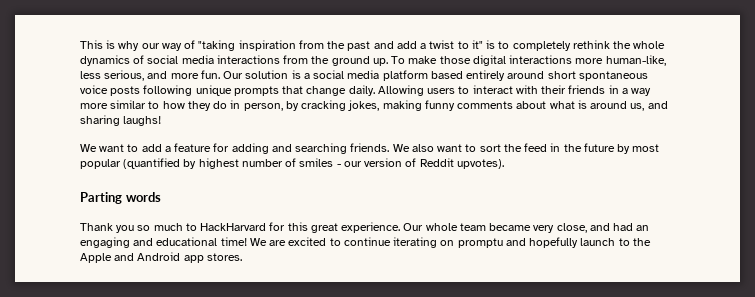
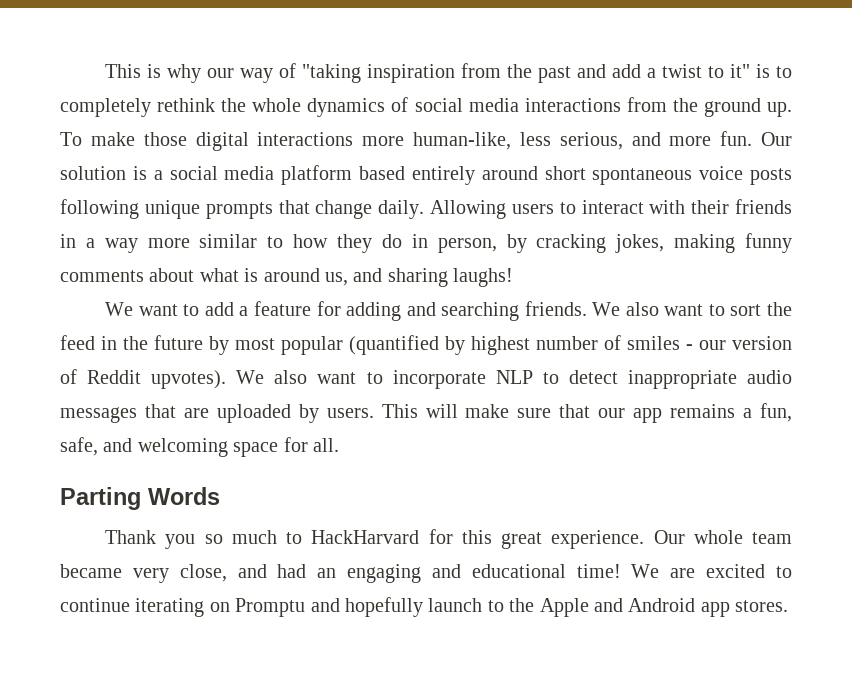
+ We also want to incorporate NLP to detect inappropriate audio messages that are uploaded by users. This will make sure that our app remains a fun, safe, and welcoming space for all.
- Parting words
+ Parting Words
- We are excited to continue iterating on promptu and hopefully launch to the Apple and Android app stores.
+ We are excited to continue iterating on Promptu and hopefully launch to the Apple and Android app stores.

